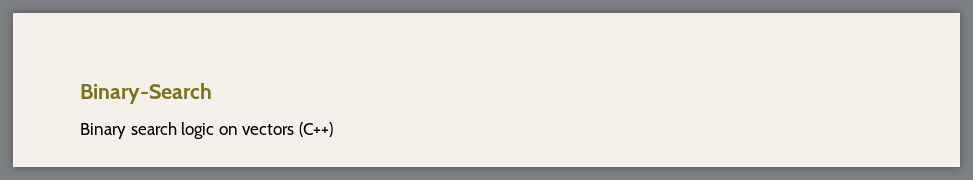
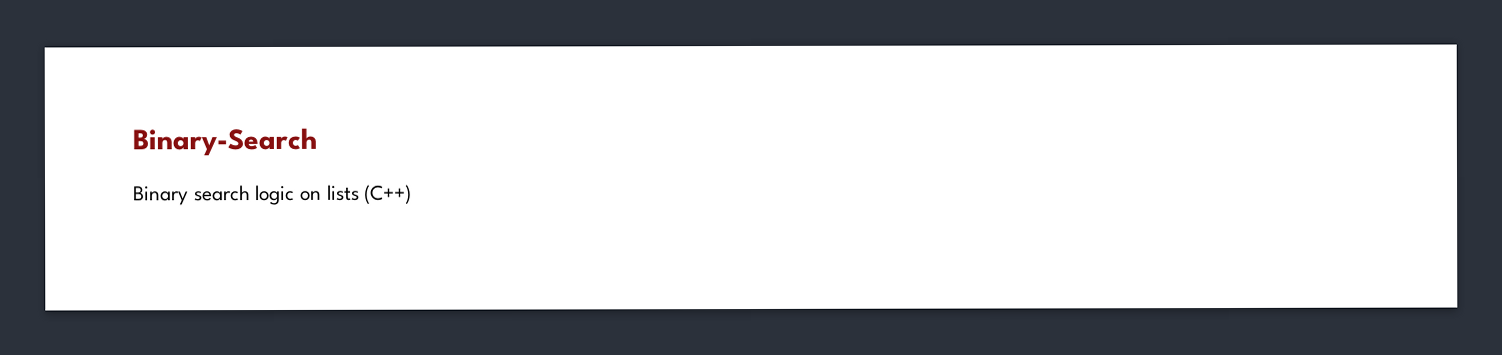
- Binary search logic on vectors (C++)
+ Binary search logic on lists (C++)

